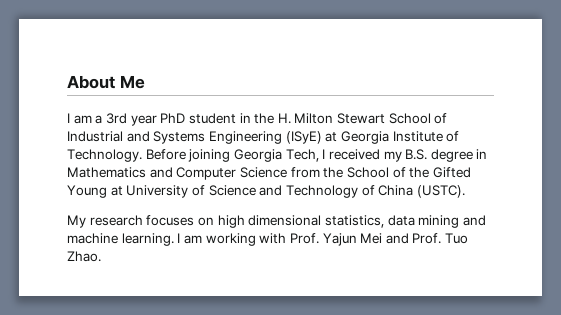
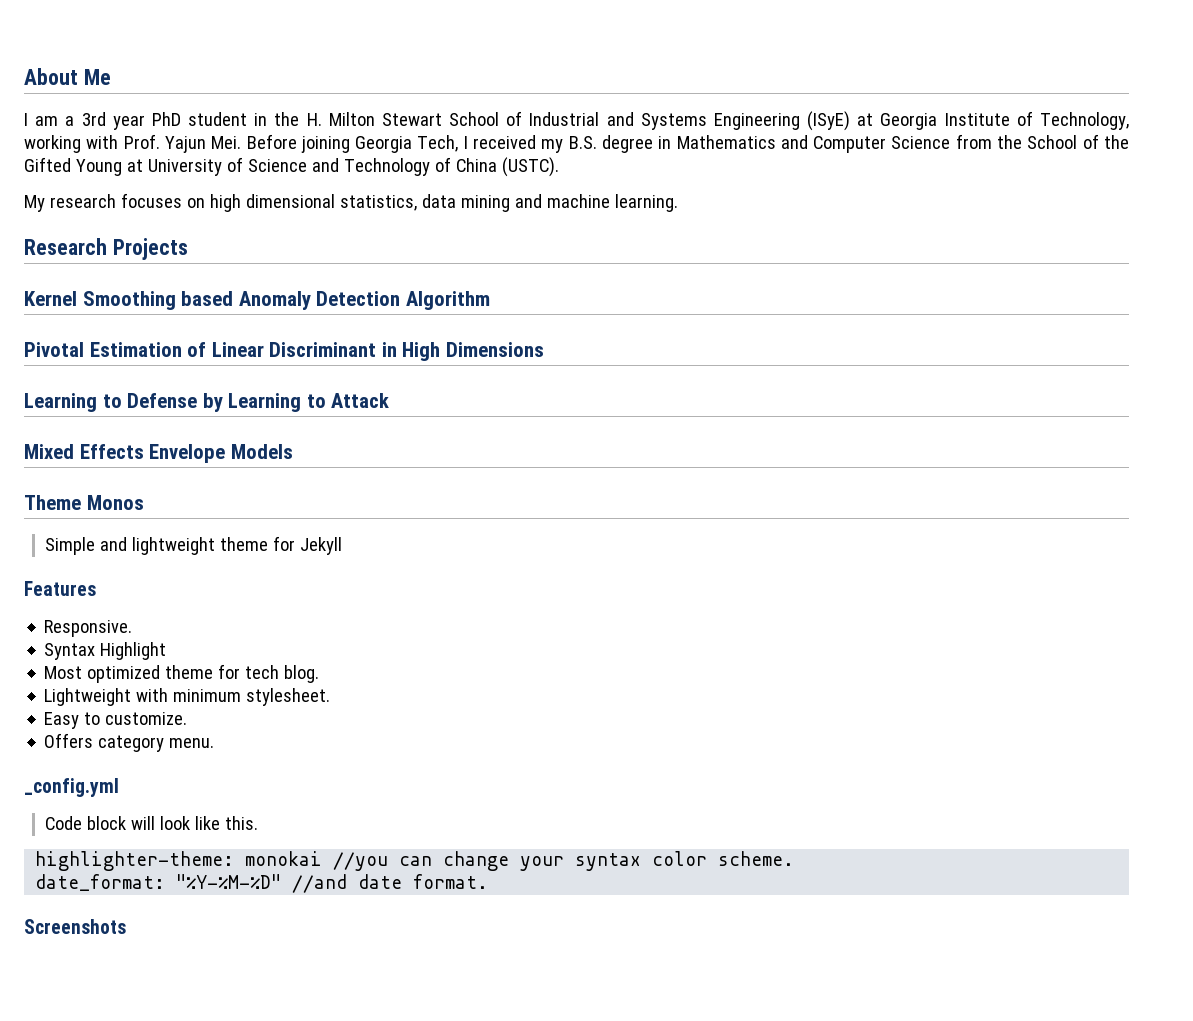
- I am a 3rd year PhD student in the H. Milton Stewart School of Industrial and Systems Engineering (ISyE) at Georgia Institute of Technology. Before joining Georgia Tech, I received my B.S. degree in Mathematics and Computer Science from the School of the Gifted Young at University of Science and Technology of China (USTC).
+ I am a 3rd year PhD student in the H. Milton Stewart School of Industrial and Systems Engineering (ISyE) at Georgia Institute of Technology, working with Prof. Yajun Mei. Before joining Georgia Tech, I received my B.S. degree in Mathematics and Computer Science from the School of the Gifted Young at University of Science and Technology of China (USTC).
- My research focuses on high dimensional statistics, data mining and machine learning. I am working with Prof. Yajun Mei and Prof. Tuo Zhao.
+ My research focuses on high dimensional statistics, data mining and machine learning.
+ Research Projects
+ Kernel Smoothing based Anomaly Detection Algorithm
+ Pivotal Estimation of Linear Discriminant in High Dimensions
+ Learning to Defense by Learning to Attack
+ Mixed Effects Envelope Models
+ Theme Monos
+ Simple and lightweight theme for Jekyll
+ Features
+ Responsive.
+ Syntax Highlight
+ Most optimized theme for tech blog.
+ Lightweight with minimum stylesheet.
+ Easy to customize.
+ Offers category menu.
+ _config.yml
+ Code block will look like this.
+ highlighter-theme: monokai //you can change your syntax color scheme.
+ date_format: "%Y-%M-%D" //and date format.
+ Screenshots

